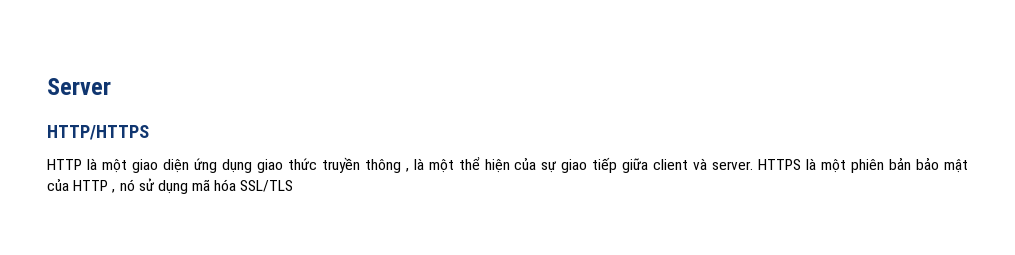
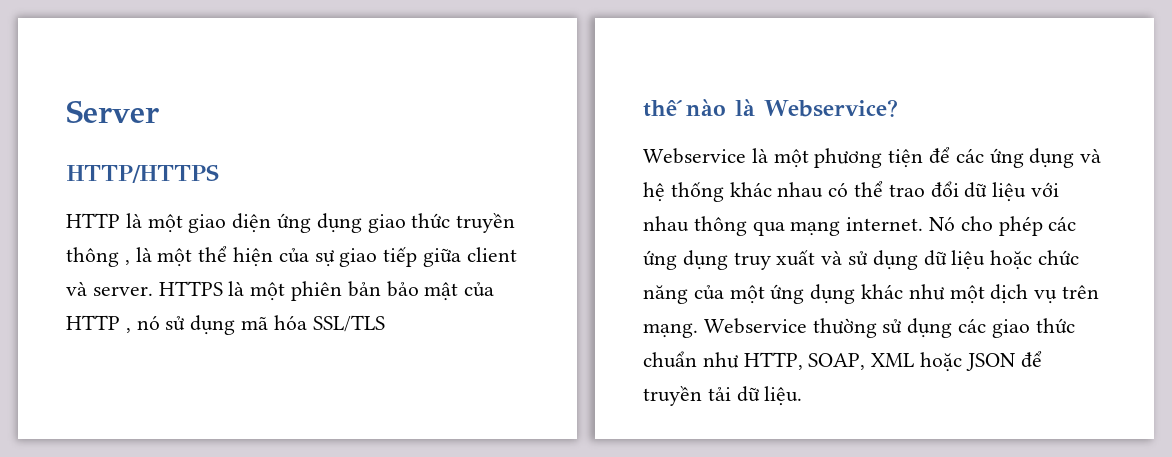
+ thế nào là Webservice?
+ Webservice là một phương tiện để các ứng dụng và hệ thống khác nhau có thể trao đổi dữ liệu với nhau thông qua mạng internet. Nó cho phép các ứng dụng truy xuất và sử dụng dữ liệu hoặc chức năng của một ứng dụng khác như một dịch vụ trên mạng. Webservice thường sử dụng các giao thức chuẩn như HTTP, SOAP, XML hoặc JSON để truyền tải dữ liệu.

